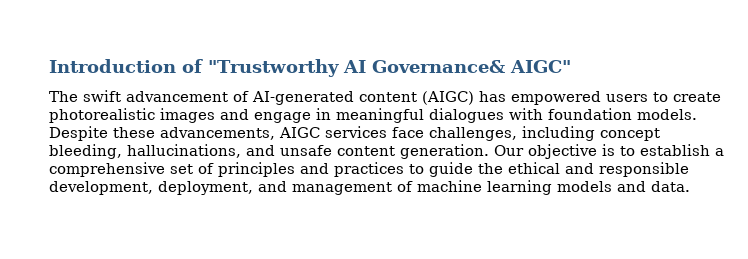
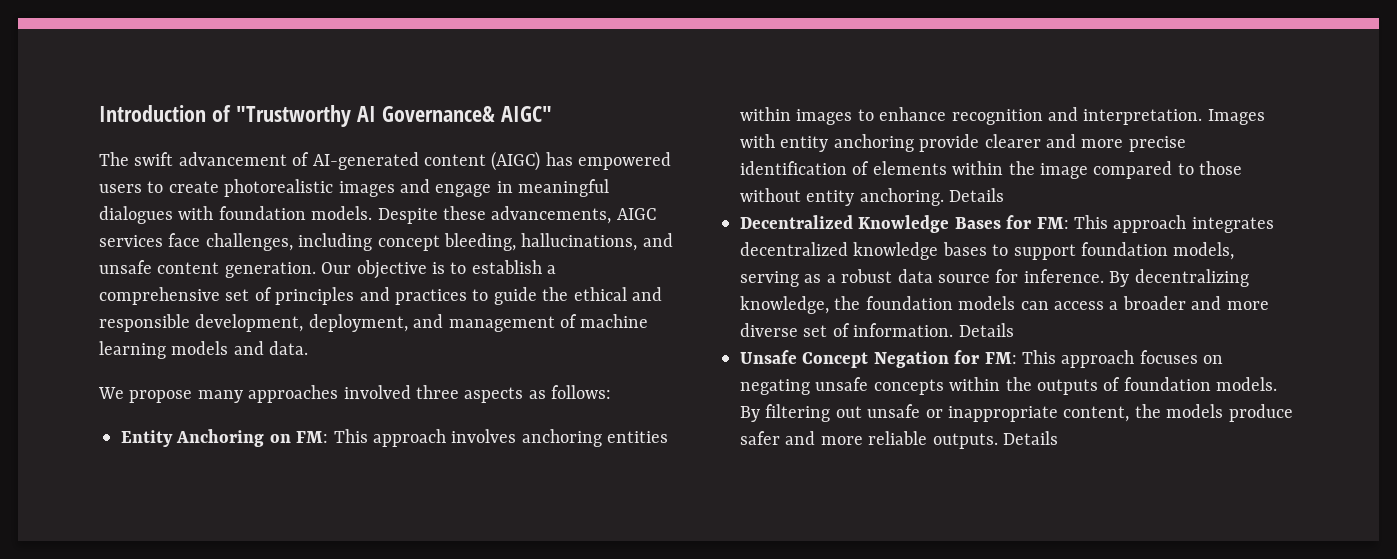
+ We propose many approaches involved three aspects as follows:
+ Entity Anchoring on FM: This approach involves anchoring entities within images to enhance recognition and interpretation. Images with entity anchoring provide clearer and more precise identification of elements within the image compared to those without entity anchoring. Details
+ Decentralized Knowledge Bases for FM: This approach integrates decentralized knowledge bases to support foundation models, serving as a robust data source for inference. By decentralizing knowledge, the foundation models can access a broader and more diverse set of information. Details
+ Unsafe Concept Negation for FM: This approach focuses on negating unsafe concepts within the outputs of foundation models. By filtering out unsafe or inappropriate content, the models produce safer and more reliable outputs. Details

